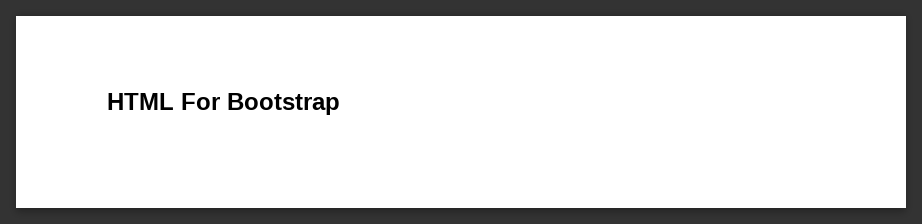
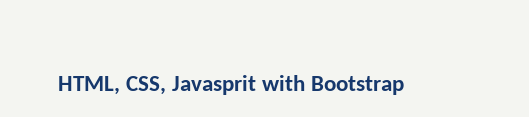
- HTML For Bootstrap
+ HTML, CSS, Javasprit with Bootstrap

